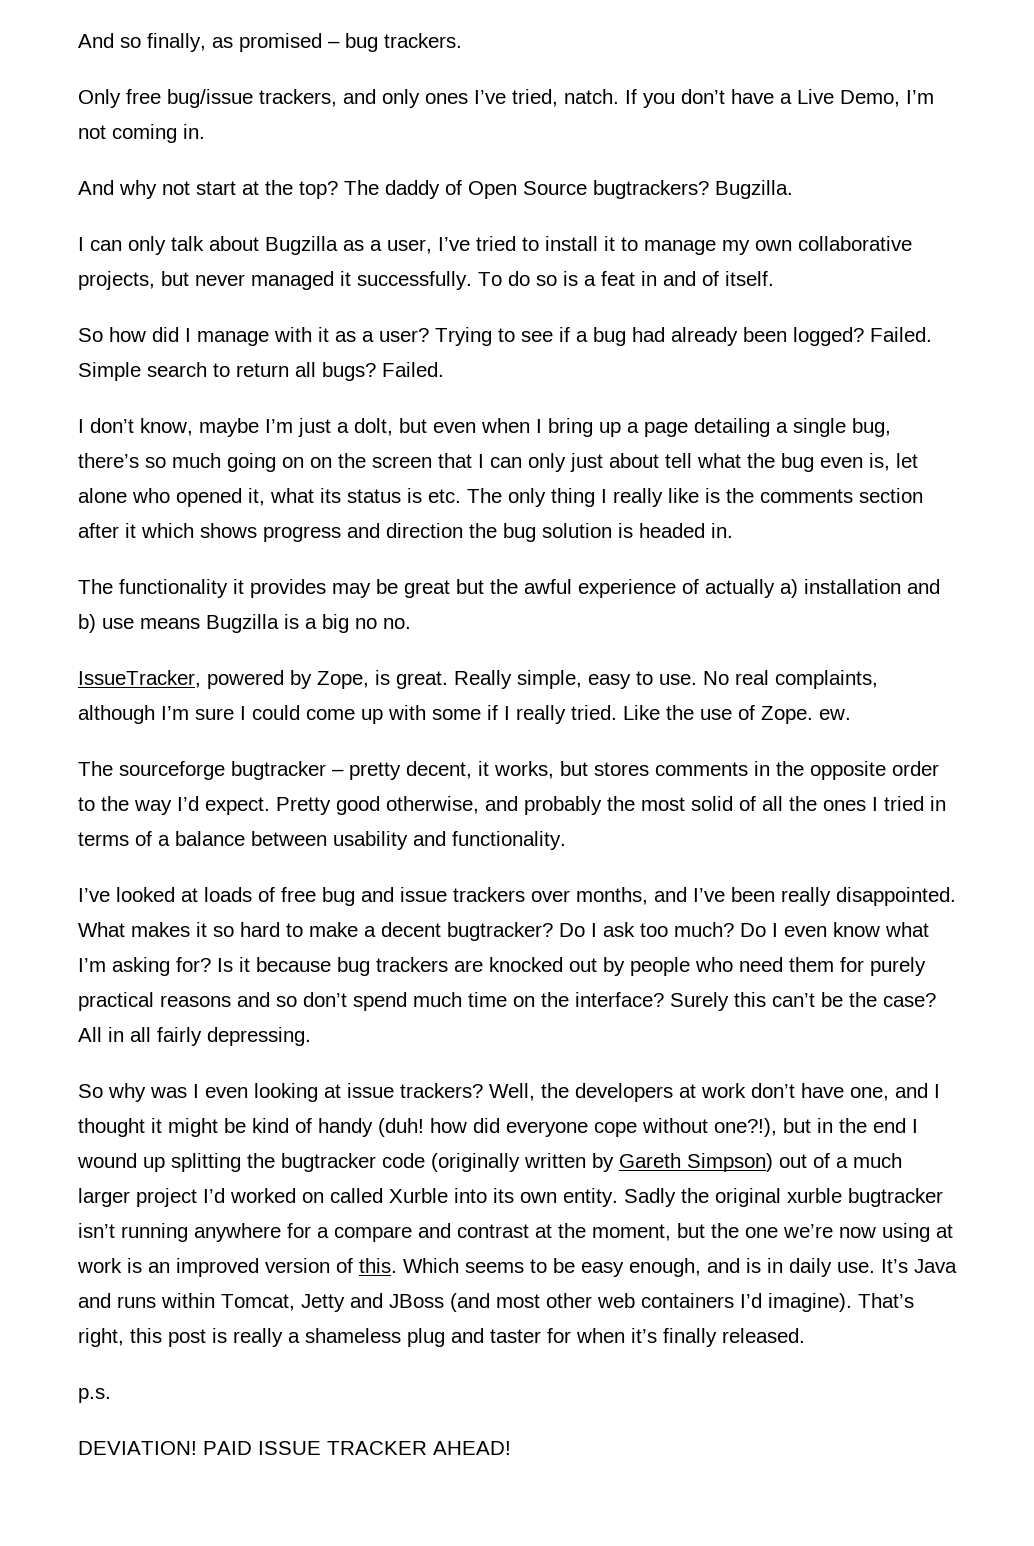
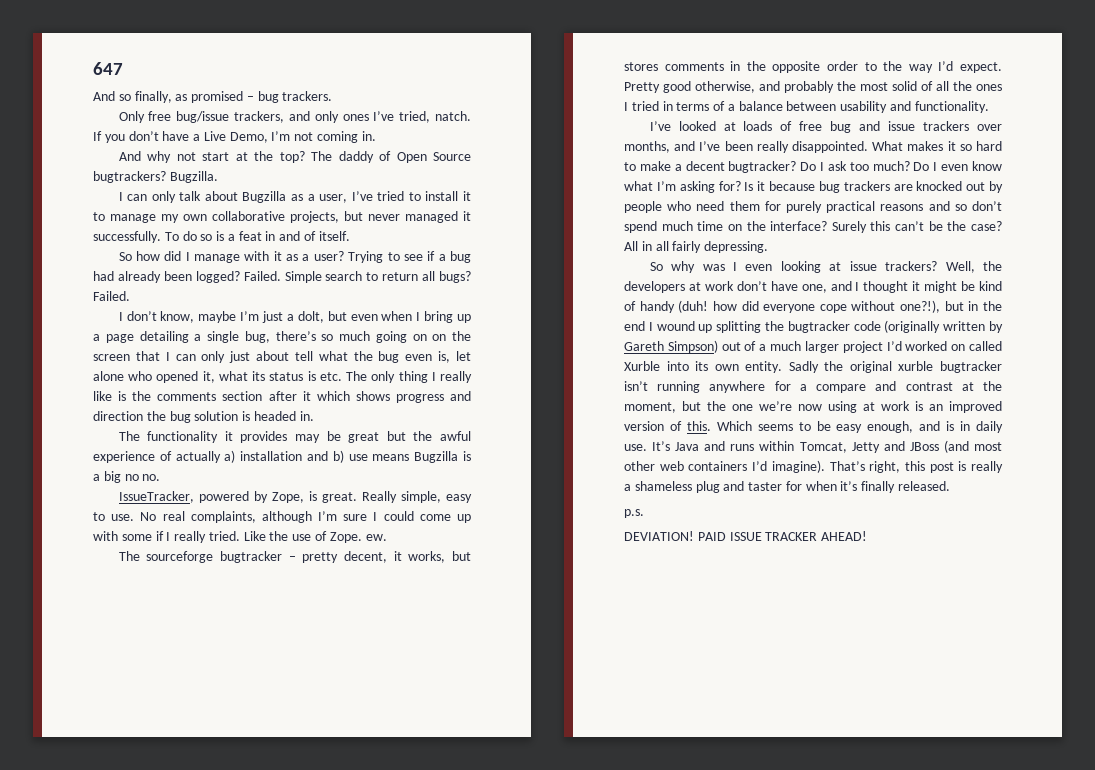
+ 647

